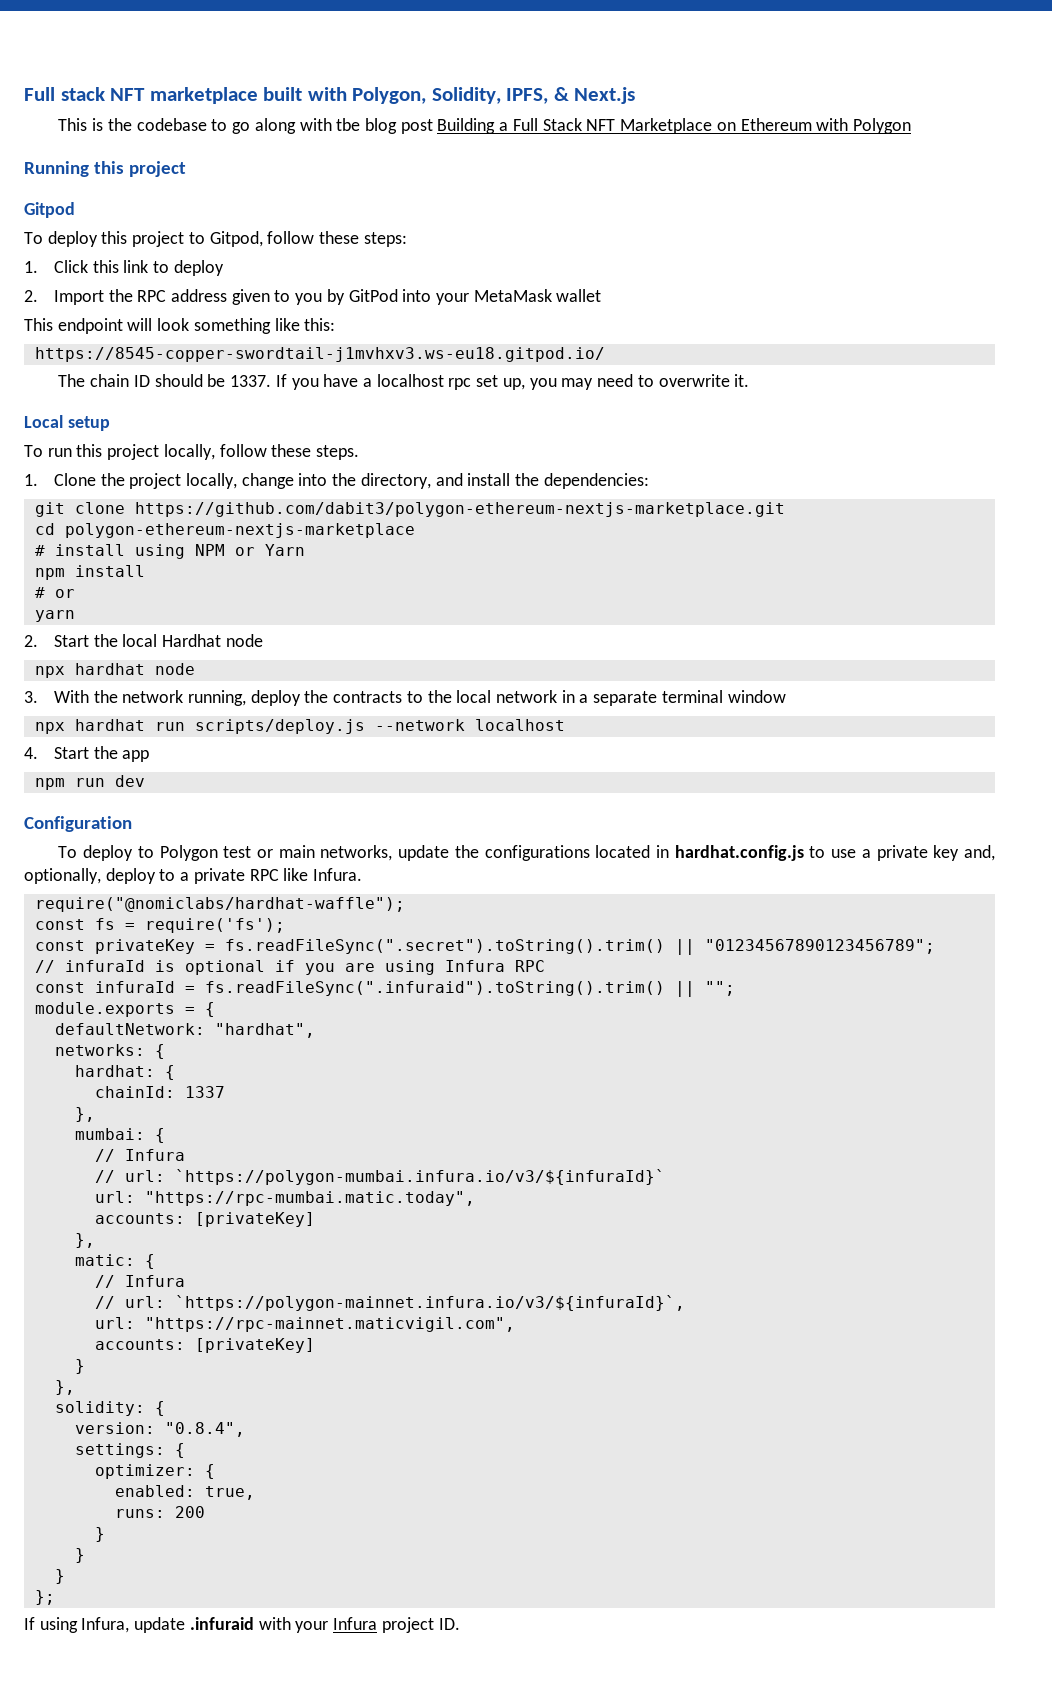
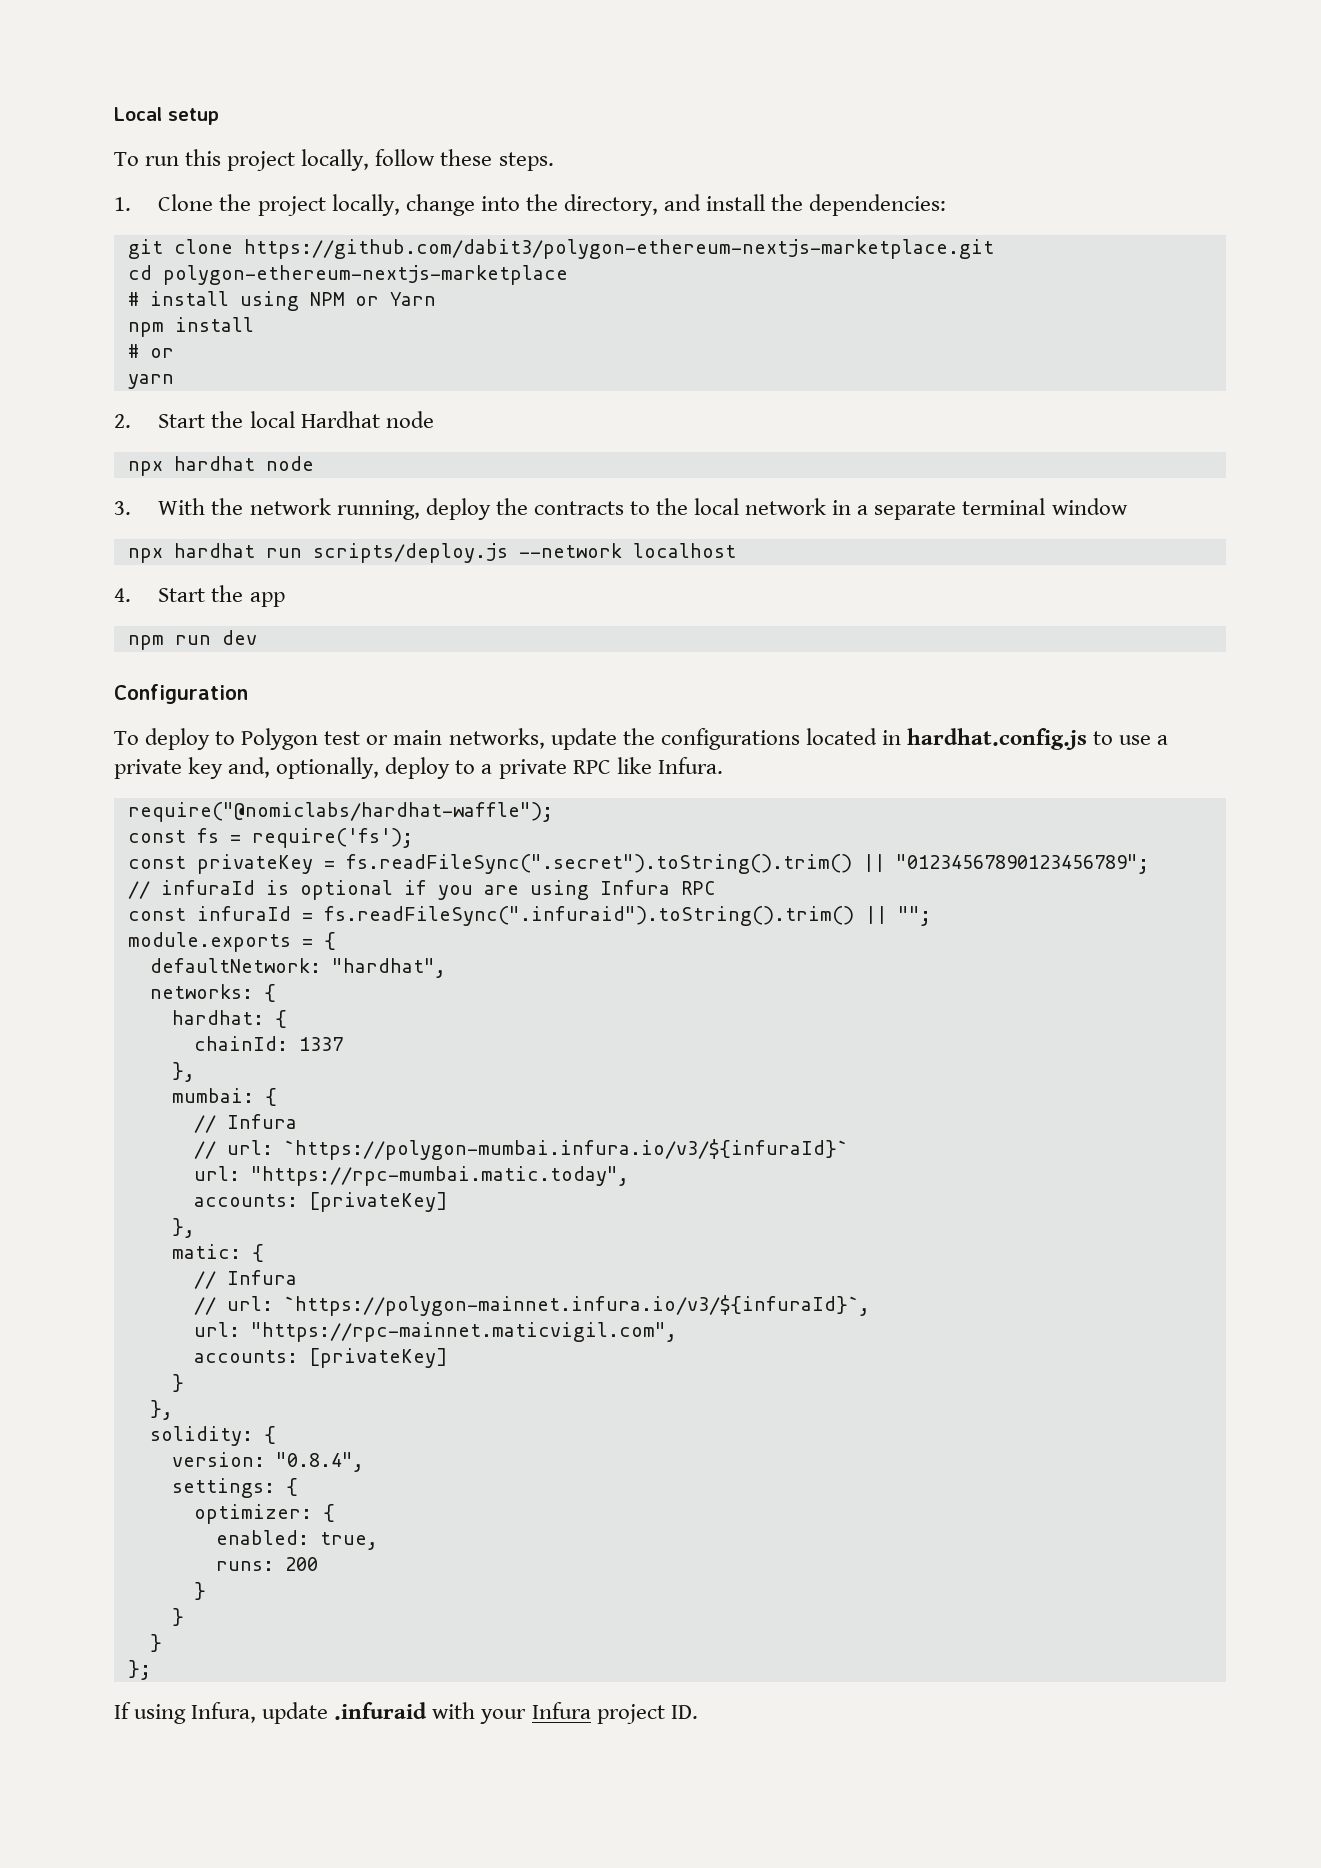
- Full stack NFT marketplace built with Polygon, Solidity, IPFS, & Next.js
- This is the codebase to go along with tbe blog post Building a Full Stack NFT Marketplace on Ethereum with Polygon
- Running this project
- Gitpod
- To deploy this project to Gitpod, follow these steps:
- 1. Click this link to deploy
- 2. Import the RPC address given to you by GitPod into your MetaMask wallet
- This endpoint will look something like this:
- https://8545-copper-swordtail-j1mvhxv3.ws-eu18.gitpod.io/
- The chain ID should be 1337. If you have a localhost rpc set up, you may need to overwrite it.

